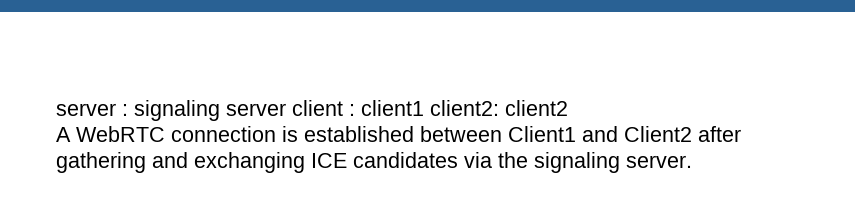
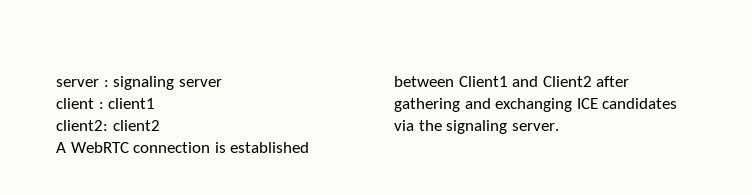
- server : signaling server client : client1 client2: client2
+ server : signaling server
+ client : client1
+ client2: client2

